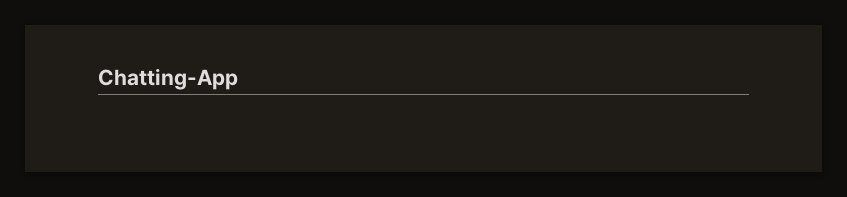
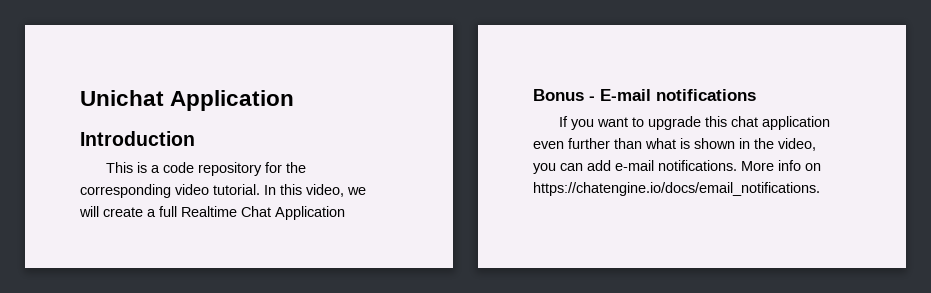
- Chatting-App
+ Unichat Application
+ Introduction
+ This is a code repository for the corresponding video tutorial. In this video, we will create a full Realtime Chat Application
+ Bonus - E-mail notifications
+ If you want to upgrade this chat application even further than what is shown in the video, you can add e-mail notifications. More info on https://chatengine.io/docs/email_notifications.

